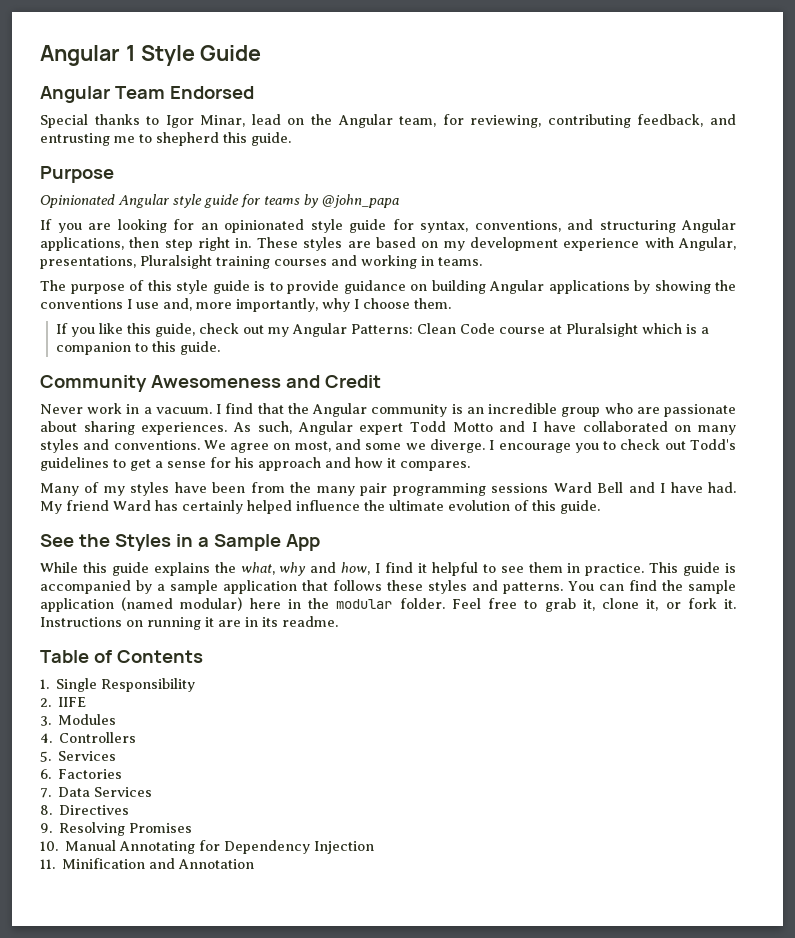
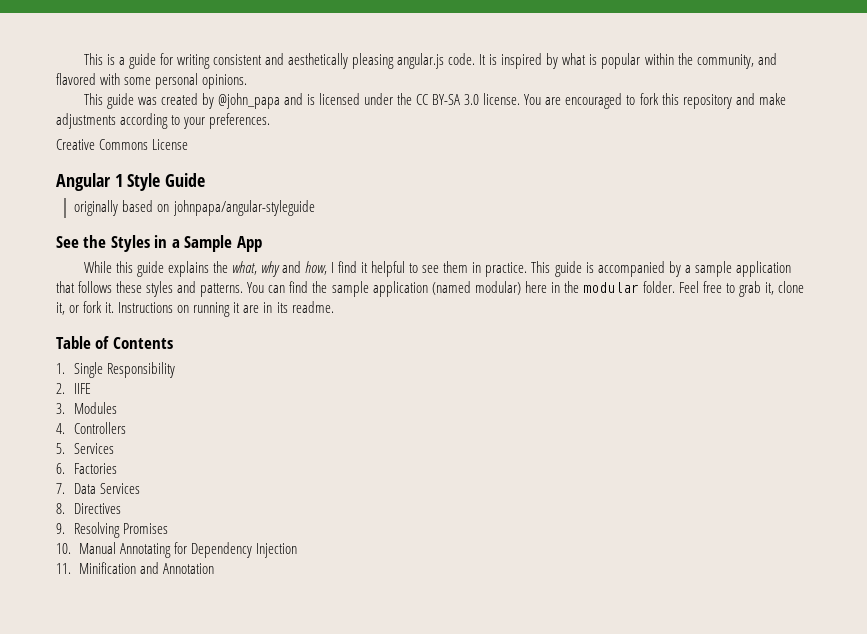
+ This is a guide for writing consistent and aesthetically pleasing angular.js code. It is inspired by what is popular within the community, and flavored with some personal opinions.
+ This guide was created by @john_papa and is licensed under the CC BY-SA 3.0 license. You are encouraged to fork this repository and make adjustments according to your preferences.
+ Creative Commons License
  Angular 1 Style Guide
- Angular Team Endorsed
- Special thanks to Igor Minar, lead on the Angular team, for reviewing, contributing feedback, and entrusting me to shepherd this guide.
- Purpose
- Opinionated Angular style guide for teams by @john_papa
- If you are looking for an opinionated style guide for syntax, conventions, and structuring Angular applications, then step right in. These styles are based on my development experience with Angular, presentations, Pluralsight training courses and working in teams.
- The purpose of this style guide is to provide guidance on building Angular applications by showing the conventions I use and, more importantly, why I choose them.
- If you like this guide, check out my Angular Patterns: Clean Code course at Pluralsight which is a companion to this guide.
- Community Awesomeness and Credit
- Never work in a vacuum. I find that the Angular community is an incredible group who are passionate about sharing experiences. As such, Angular expert Todd Motto and I have collaborated on many styles and conventions. We agree on most, and some we diverge. I encourage you to check out Todd's guidelines to get a sense for his approach and how it compares.
- Many of my styles have been from the many pair programming sessions Ward Bell and I have had. My friend Ward has certainly helped influence the ultimate evolution of this guide.
+ originally based on johnpapa/angular-styleguide

